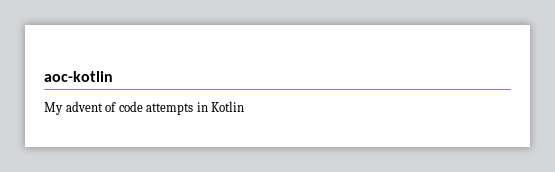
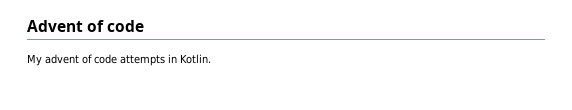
- aoc-kotlin
+ Advent of code
- My advent of code attempts in Kotlin
+ My advent of code attempts in Kotlin.

